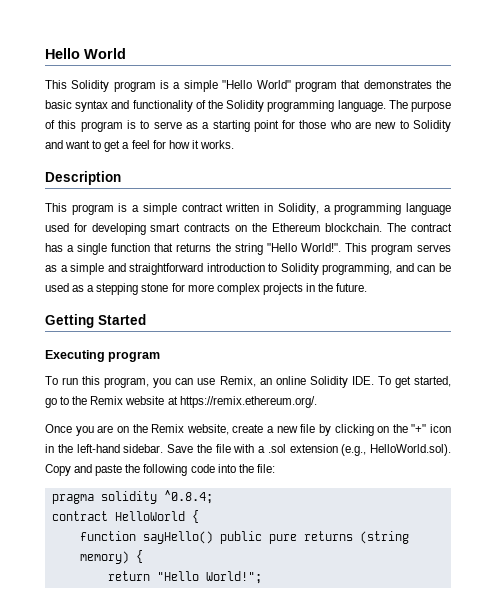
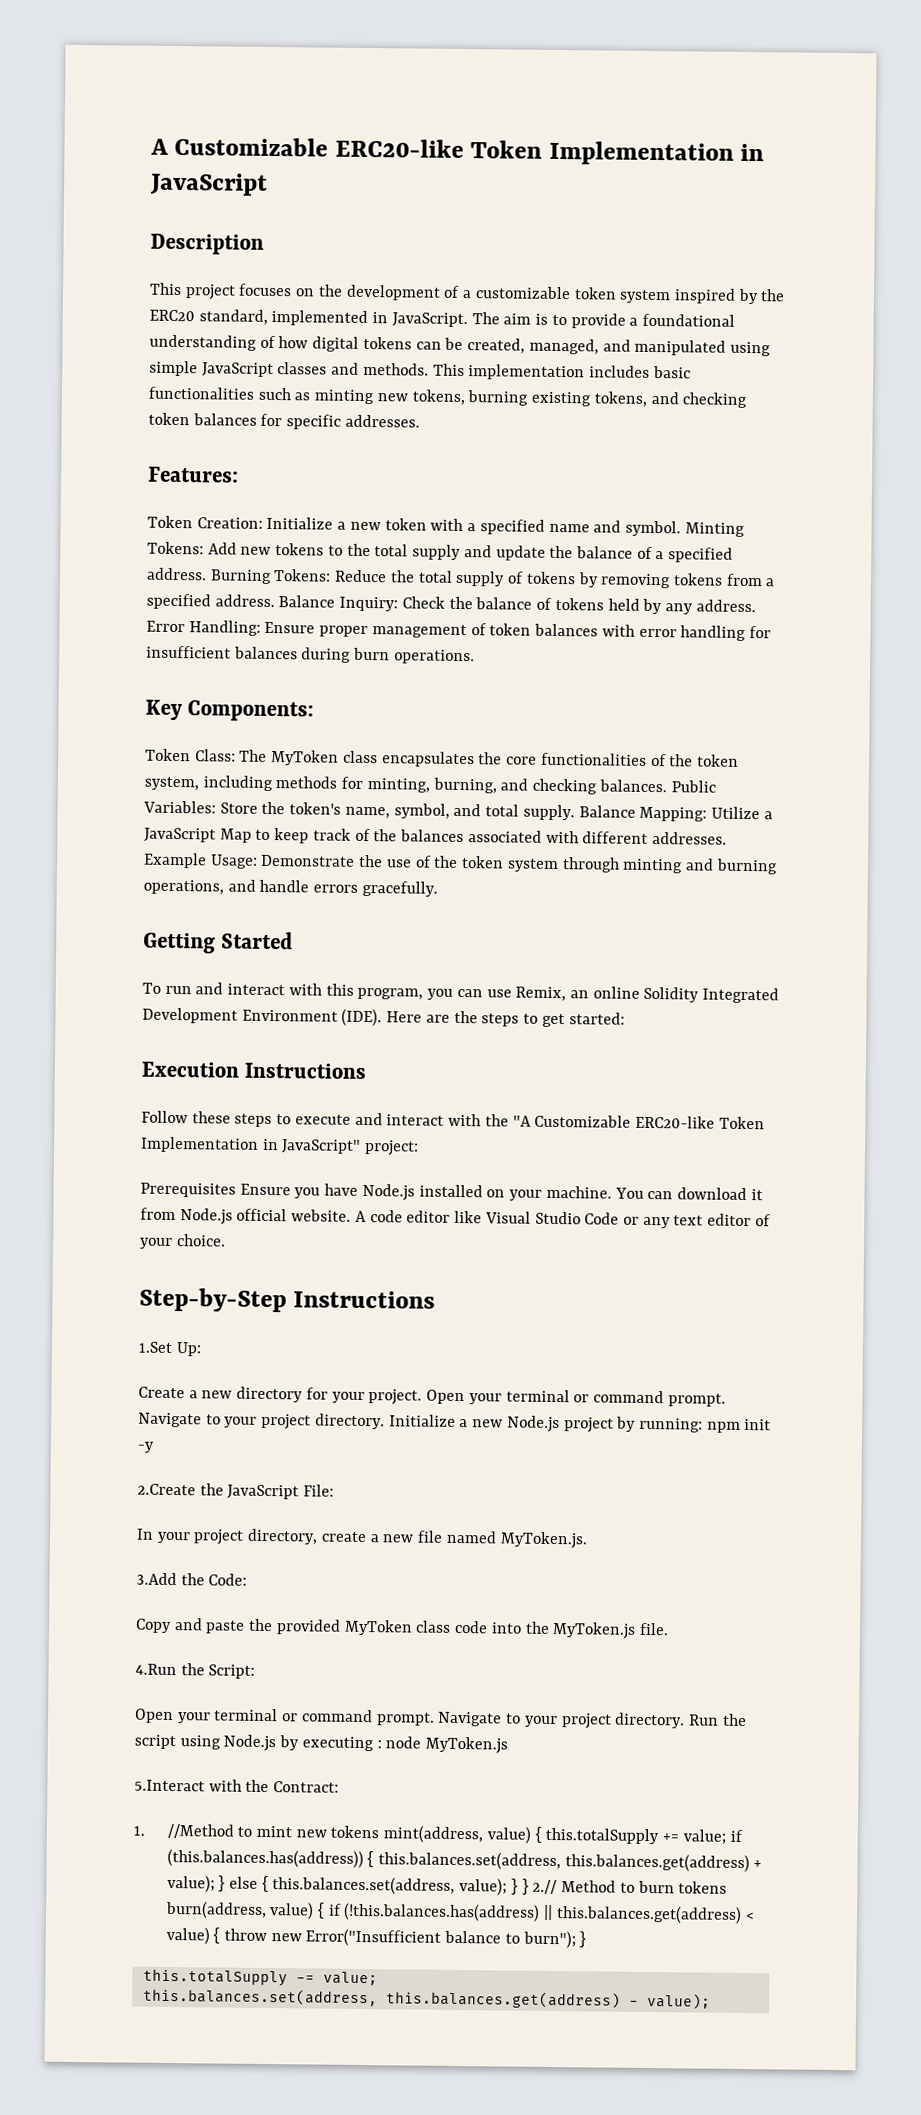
- Hello World
- This Solidity program is a simple "Hello World" program that demonstrates the basic syntax and functionality of the Solidity programming language. The purpose of this program is to serve as a starting point for those who are new to Solidity and want to get a feel for how it works.
+ A Customizable ERC20-like Token Implementation in JavaScript
  Description
- This program is a simple contract written in Solidity, a programming language used for developing smart contracts on the Ethereum blockchain. The contract has a single function that returns the string "Hello World!". This program serves as a simple and straightforward introduction to Solidity programming, and can be used as a stepping stone for more complex projects in the future.
+ This project focuses on the development of a customizable token system inspired by the ERC20 standard, implemented in JavaScript. The aim is to provide a foundational understanding of how digital tokens can be created, managed, and manipulated using simple JavaScript classes and methods. This implementation includes basic functionalities such as minting new tokens, burning existing tokens, and checking token balances for specific addresses.
+ Features:
+ Token Creation: Initialize a new token with a specified name and symbol. Minting Tokens: Add new tokens to the total supply and update the balance of a specified address. Burning Tokens: Reduce the total supply of tokens by removing tokens from a specified address. Balance Inquiry: Check the balance of tokens held by any address. Error Handling: Ensure proper management of token balances with error handling for insufficient balances during burn operations.
+ Key Components:
+ Token Class: The MyToken class encapsulates the core functionalities of the token system, including methods for minting, burning, and checking balances. Public Variables: Store the token's name, symbol, and total supply. Balance Mapping: Utilize a JavaScript Map to keep track of the balances associated with different addresses. Example Usage: Demonstrate the use of the token system through minting and burning operations, and handle errors gracefully.
- Executing program
- To run this program, you can use Remix, an online Solidity IDE. To get started, go to the Remix website at https://remix.ethereum.org/.
- Once you are on the Remix website, create a new file by clicking on the "+" icon in the left-hand sidebar. Save the file with a .sol extension (e.g., HelloWorld.sol). Copy and paste the following code into the file:
- pragma solidity ^0.8.4;
- contract HelloWorld {
- function sayHello() public pure returns (string memory) {
- return "Hello World!";
+ To run and interact with this program, you can use Remix, an online Solidity Integrated Development Environment (IDE). Here are the steps to get started:
+ Execution Instructions
+ Follow these steps to execute and interact with the "A Customizable ERC20-like Token Implementation in JavaScript" project:
+ Prerequisites Ensure you have Node.js installed on your machine. You can download it from Node.js official website. A code editor like Visual Studio Code or any text editor of your choice.
+ Step-by-Step Instructions
+ 1.Set Up:
+ Create a new directory for your project. Open your terminal or command prompt. Navigate to your project directory. Initialize a new Node.js project by running: npm init -y
+ 2.Create the JavaScript File:
+ In your project directory, create a new file named MyToken.js.
+ 3.Add the Code:
+ Copy and paste the provided MyToken class code into the MyToken.js file.
+ 4.Run the Script:
+ Open your terminal or command prompt. Navigate to your project directory. Run the script using Node.js by executing : node MyToken.js
+ 5.Interact with the Contract:
+ 1. //Method to mint new tokens mint(address, value) { this.totalSupply += value; if (this.balances.has(address)) { this.balances.set(address, this.balances.get(address) + value); } else { this.balances.set(address, value); } } 2.// Method to burn tokens burn(address, value) { if (!this.balances.has(address) || this.balances.get(address) < value) { throw new Error("Insufficient balance to burn"); }
+ this.totalSupply -= value;
+ this.balances.set(address, this.balances.get(address) - value);

